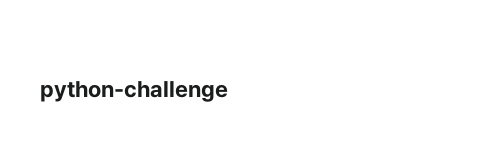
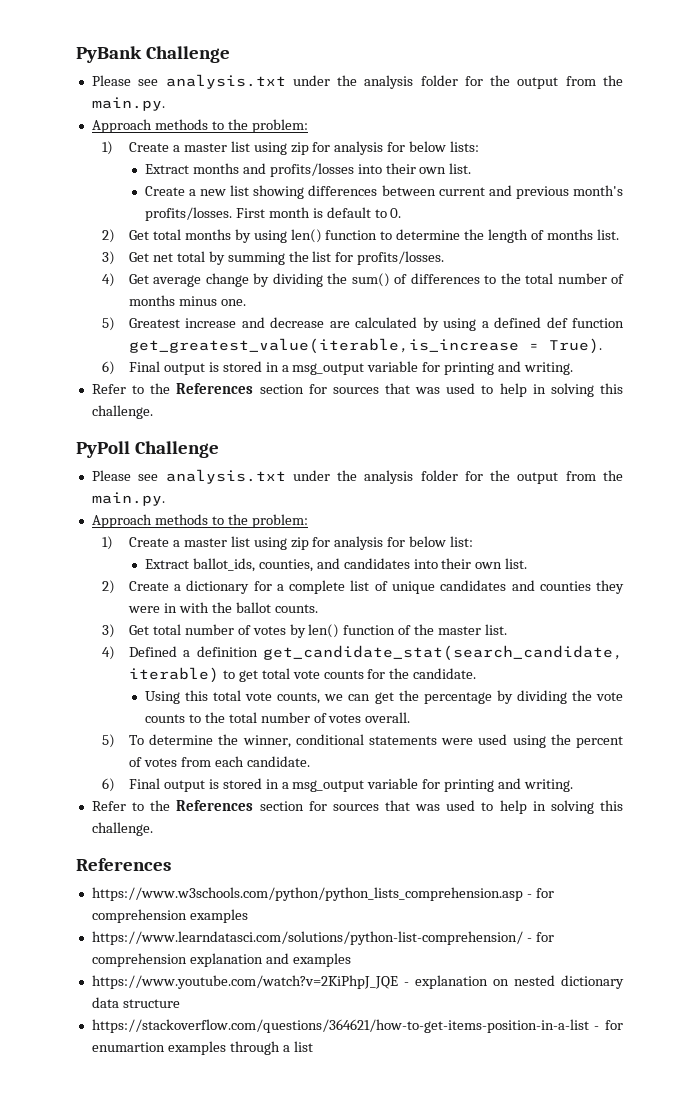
- python-challenge
+ PyBank Challenge
+ Please see analysis.txt under the analysis folder for the output from the main.py.
+ Approach methods to the problem:
+ 1) Create a master list using zip for analysis for below lists:
+ Extract months and profits/losses into their own list.
+ Create a new list showing differences between current and previous month's profits/losses. First month is default to 0.
+ 2) Get total months by using len() function to determine the length of months list.
+ 3) Get net total by summing the list for profits/losses.
+ 4) Get average change by dividing the sum() of differences to the total number of months minus one.
+ 5) Greatest increase and decrease are calculated by using a defined def function get_greatest_value(iterable,is_increase = True).
+ 6) Final output is stored in a msg_output variable for printing and writing.
+ Refer to the References section for sources that was used to help in solving this challenge.
+ PyPoll Challenge
+ Please see analysis.txt under the analysis folder for the output from the main.py.
+ Approach methods to the problem:
+ 1) Create a master list using zip for analysis for below list:
+ Extract ballot_ids, counties, and candidates into their own list.
+ 2) Create a dictionary for a complete list of unique candidates and counties they were in with the ballot counts.
+ 3) Get total number of votes by len() function of the master list.
+ 4) Defined a definition get_candidate_stat(search_candidate, iterable) to get total vote counts for the candidate.
+ Using this total vote counts, we can get the percentage by dividing the vote counts to the total number of votes overall.
+ 5) To determine the winner, conditional statements were used using the percent of votes from each candidate.
+ 6) Final output is stored in a msg_output variable for printing and writing.
+ Refer to the References section for sources that was used to help in solving this challenge.
+ References
+ https://www.w3schools.com/python/python_lists_comprehension.asp - for comprehension examples
+ https://www.learndatasci.com/solutions/python-list-comprehension/ - for comprehension explanation and examples
+ https://www.youtube.com/watch?v=2KiPhpJ_JQE - explanation on nested dictionary data structure
+ https://stackoverflow.com/questions/364621/how-to-get-items-position-in-a-list - for enumartion examples through a list

